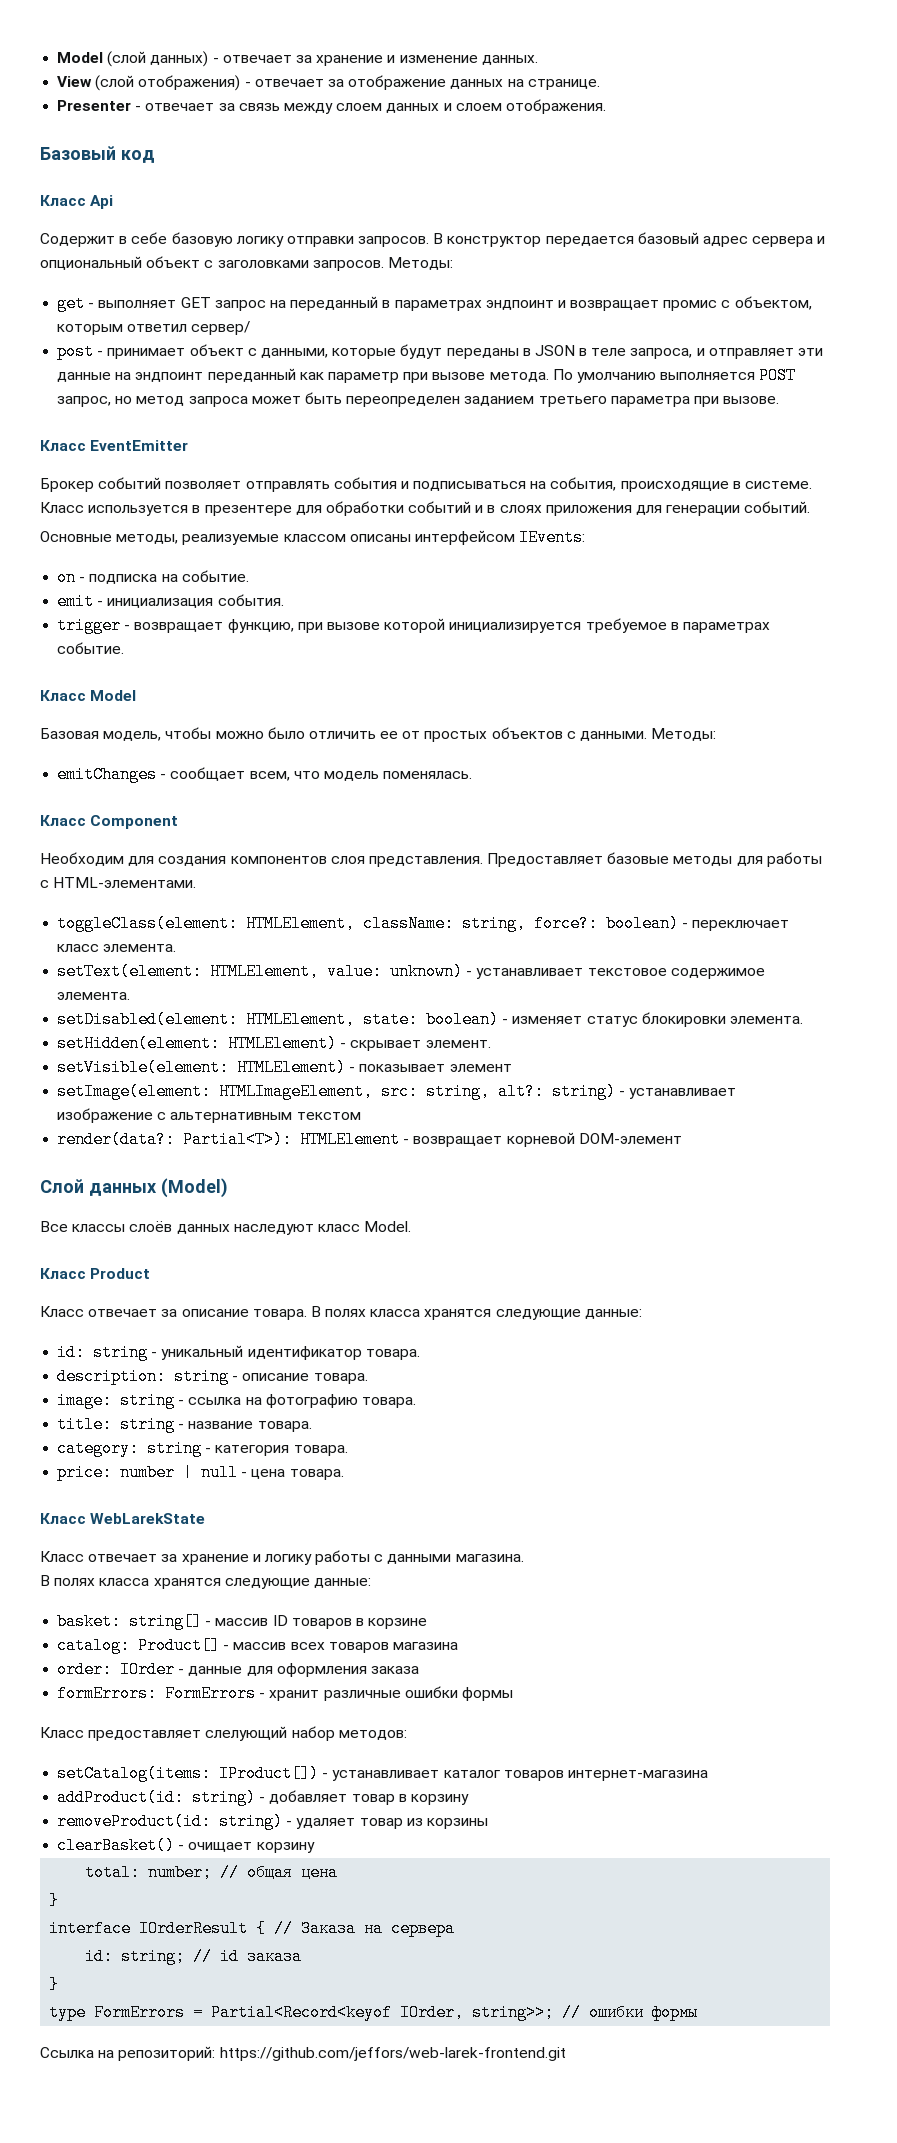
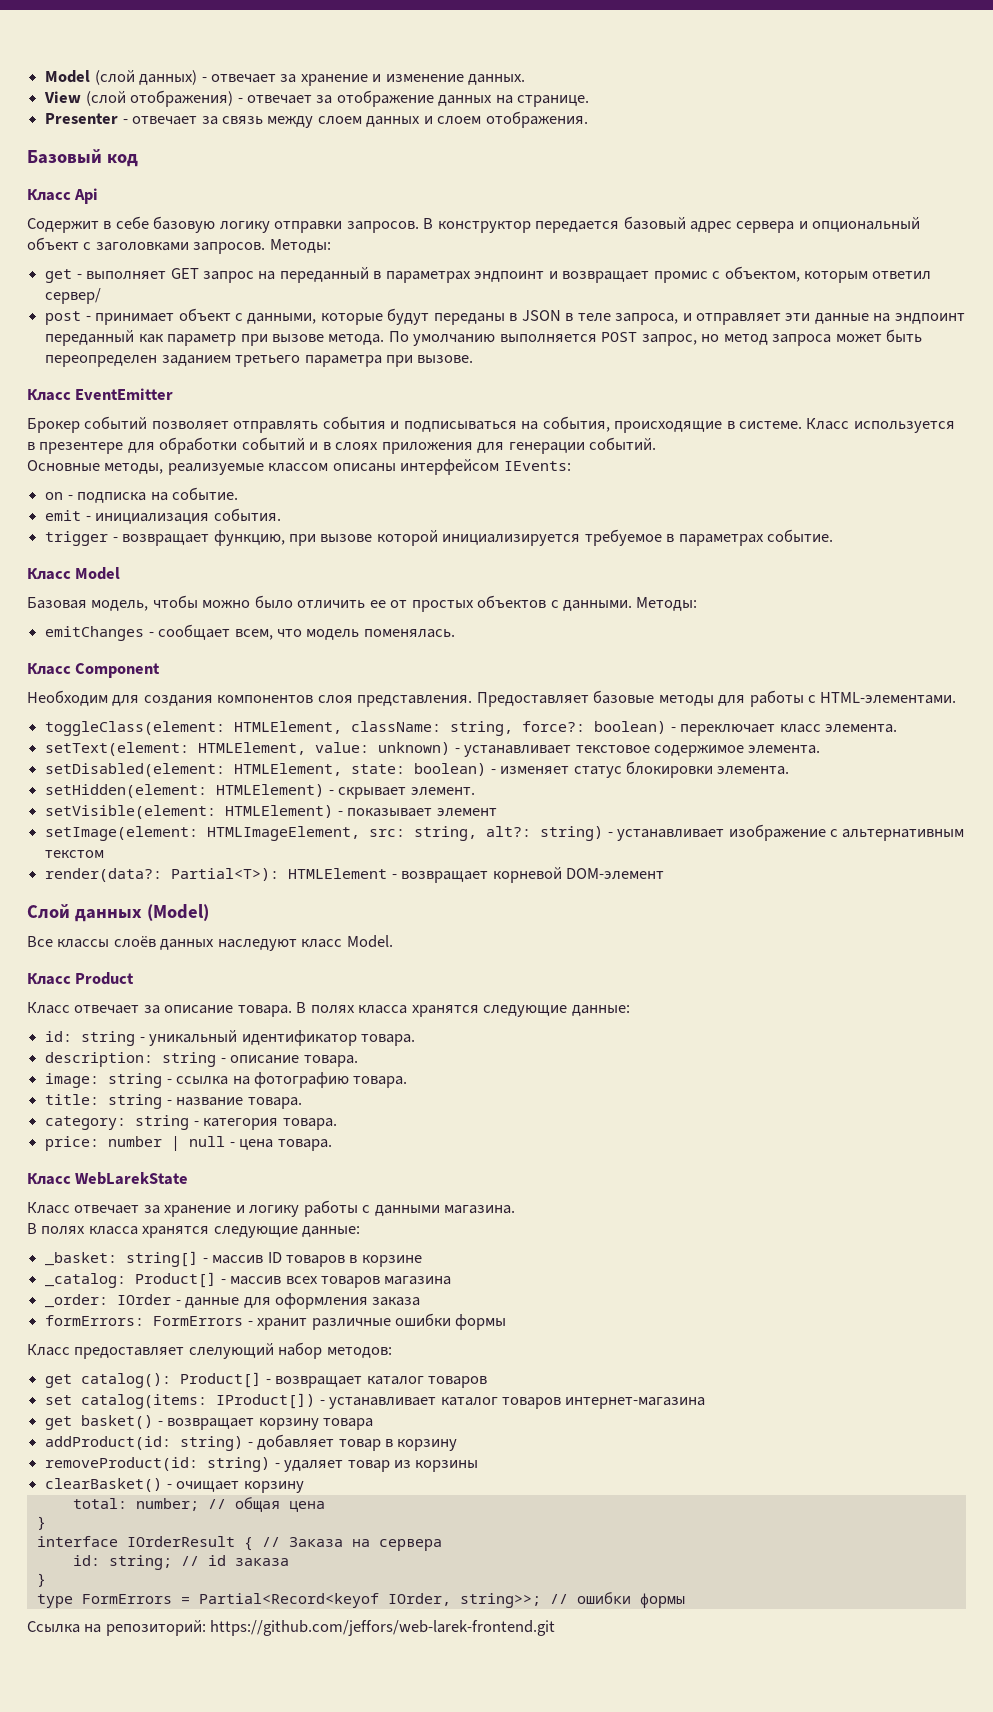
- basket: string[] - массив ID товаров в корзине
+ _basket: string[] - массив ID товаров в корзине
- catalog: Product[] - массив всех товаров магазина
+ _catalog: Product[] - массив всех товаров магазина
- order: IOrder - данные для оформления заказа
+ _order: IOrder - данные для оформления заказа
- setCatalog(items: IProduct[]) - устанавливает каталог товаров интернет-магазина
+ get catalog(): Product[] - возвращает каталог товаров
+ set catalog(items: IProduct[]) - устанавливает каталог товаров интернет-магазина
+ get basket() - возвращает корзину товара

